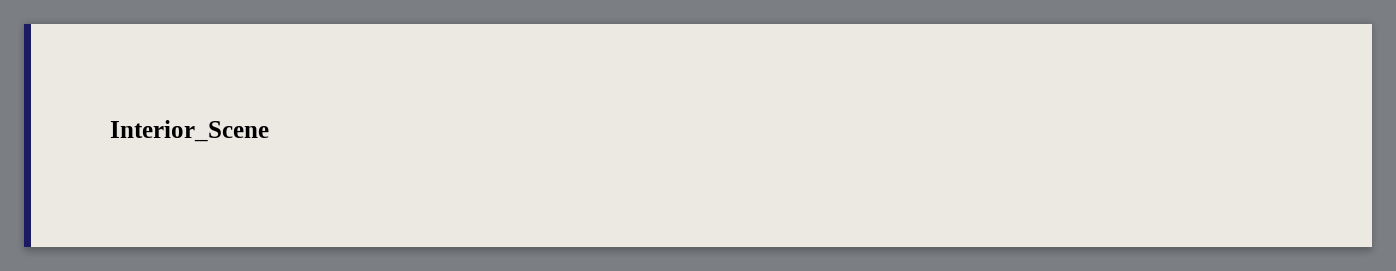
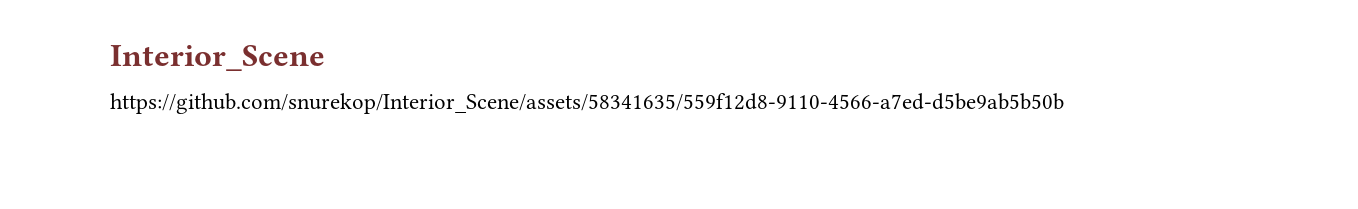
+ https://github.com/snurekop/Interior_Scene/assets/58341635/559f12d8-9110-4566-a7ed-d5be9ab5b50b

